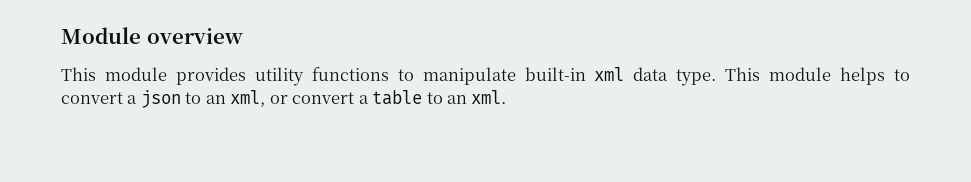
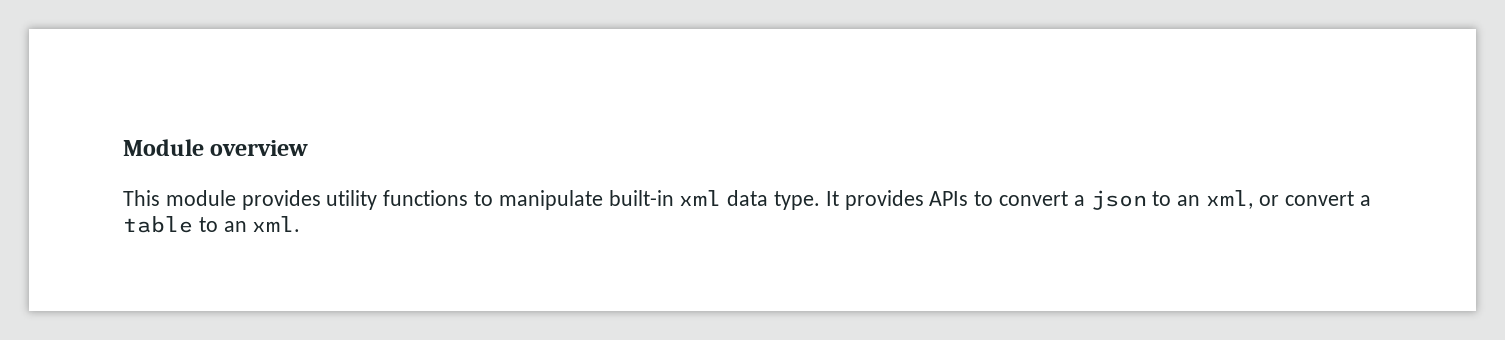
- This module helps to convert a json to an xml, or convert a table to an xml.
+ It provides APIs to convert a json to an xml, or convert a table to an xml.

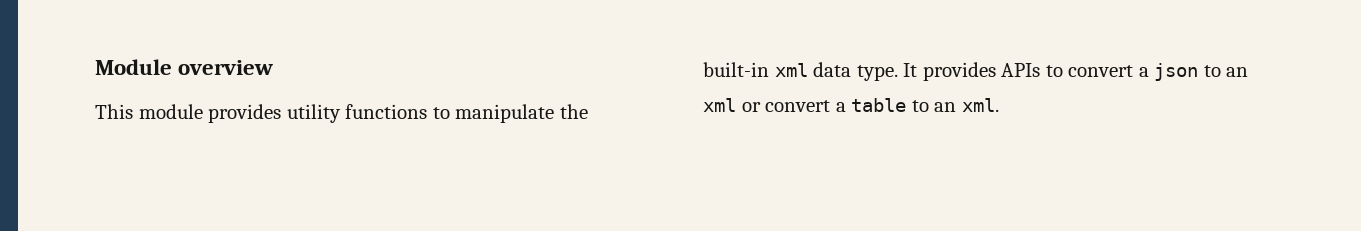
- This module provides utility functions to manipulate built-in xml data type.
+ This module provides utility functions to manipulate the built-in xml data type.
- It provides APIs to convert a json to an xml, or convert a table to an xml.
+ It provides APIs to convert a json to an xml or convert a table to an xml.

